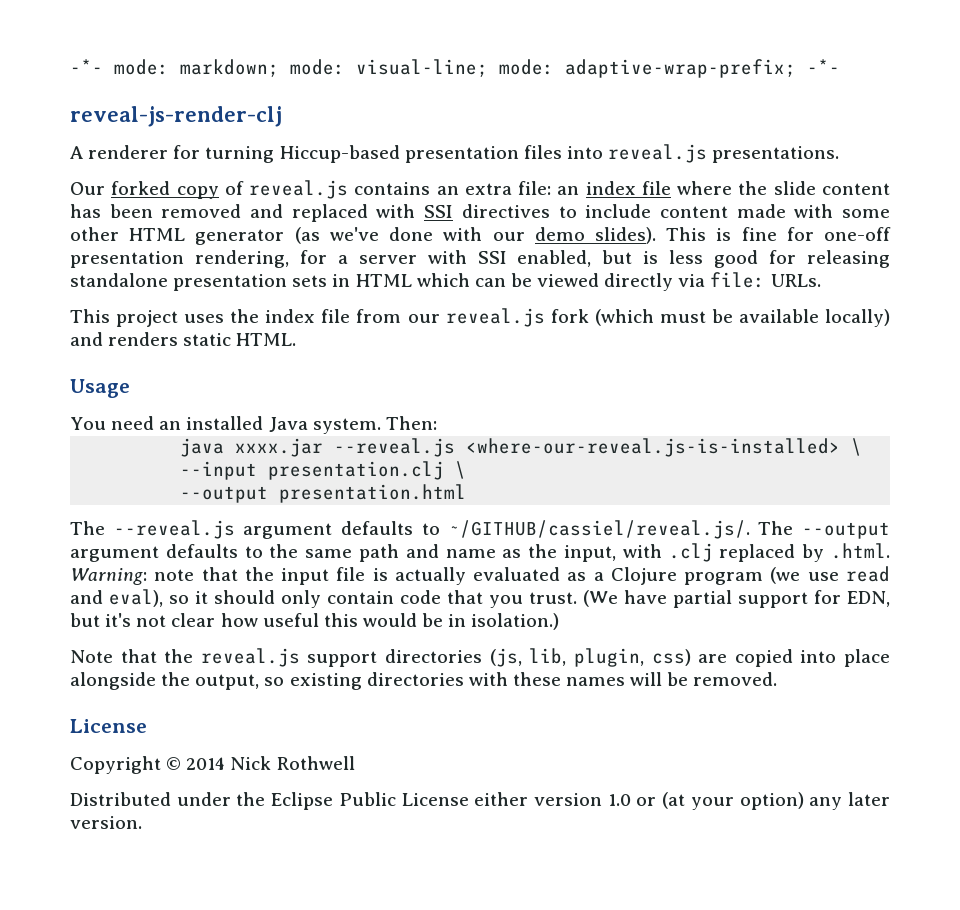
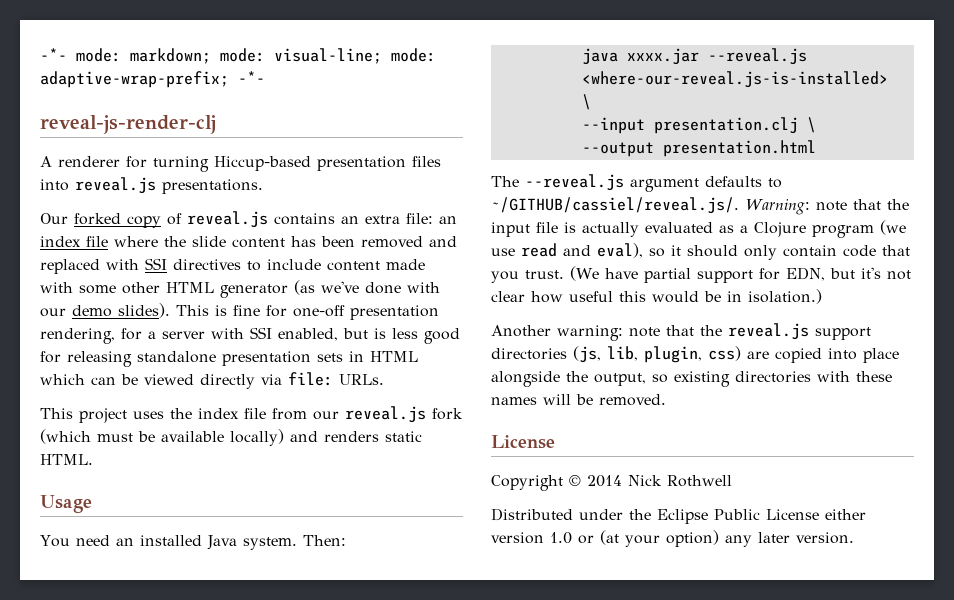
- The --reveal.js argument defaults to ~/GITHUB/cassiel/reveal.js/. The --output argument defaults to the same path and name as the input, with .clj replaced by .html. Warning: note that the input file is actually evaluated as a Clojure program (we use read and eval), so it should only contain code that you trust.
+ The --reveal.js argument defaults to ~/GITHUB/cassiel/reveal.js/. Warning: note that the input file is actually evaluated as a Clojure program (we use read and eval), so it should only contain code that you trust.
- Note that the reveal.js support directories (js, lib, plugin, css) are copied into place alongside the output, so existing directories with these names will be removed.
+ Another warning: note that the reveal.js support directories (js, lib, plugin, css) are copied into place alongside the output, so existing directories with these names will be removed.

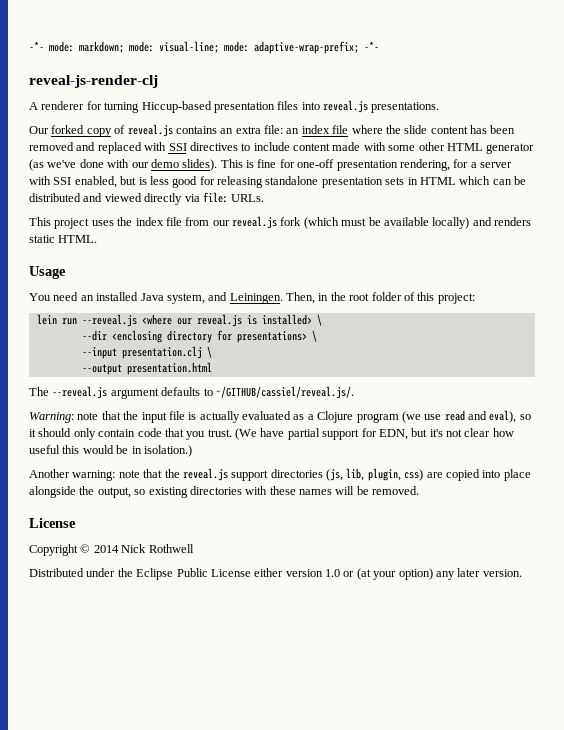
- This is fine for one-off presentation rendering, for a server with SSI enabled, but is less good for releasing standalone presentation sets in HTML which can be viewed directly via file: URLs.
+ This is fine for one-off presentation rendering, for a server with SSI enabled, but is less good for releasing standalone presentation sets in HTML which can be distributed and viewed directly via file: URLs.
- You need an installed Java system. Then:
- java xxxx.jar --reveal.js <where-our-reveal.js-is-installed> \
+ You need an installed Java system, and Leiningen. Then, in the root folder of this project:
+ lein run --reveal.js <where our reveal.js is installed> \
+ --dir <enclosing directory for presentations> \
- The --reveal.js argument defaults to ~/GITHUB/cassiel/reveal.js/. Warning: note that the input file is actually evaluated as a Clojure program (we use read and eval), so it should only contain code that you trust.
+ The --reveal.js argument defaults to ~/GITHUB/cassiel/reveal.js/.
+ Warning: note that the input file is actually evaluated as a Clojure program (we use read and eval), so it should only contain code that you trust.

